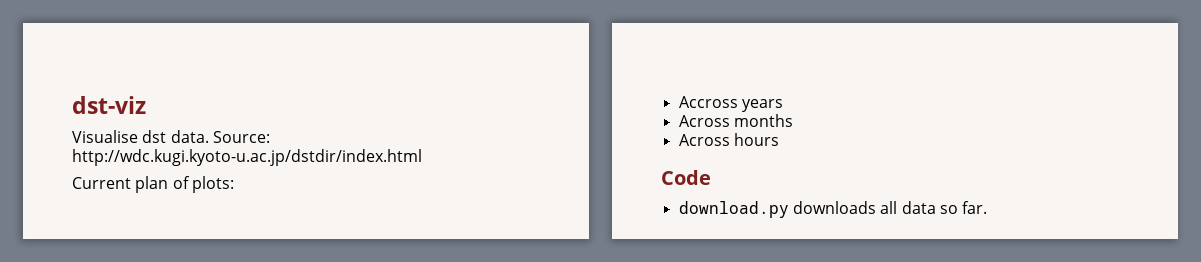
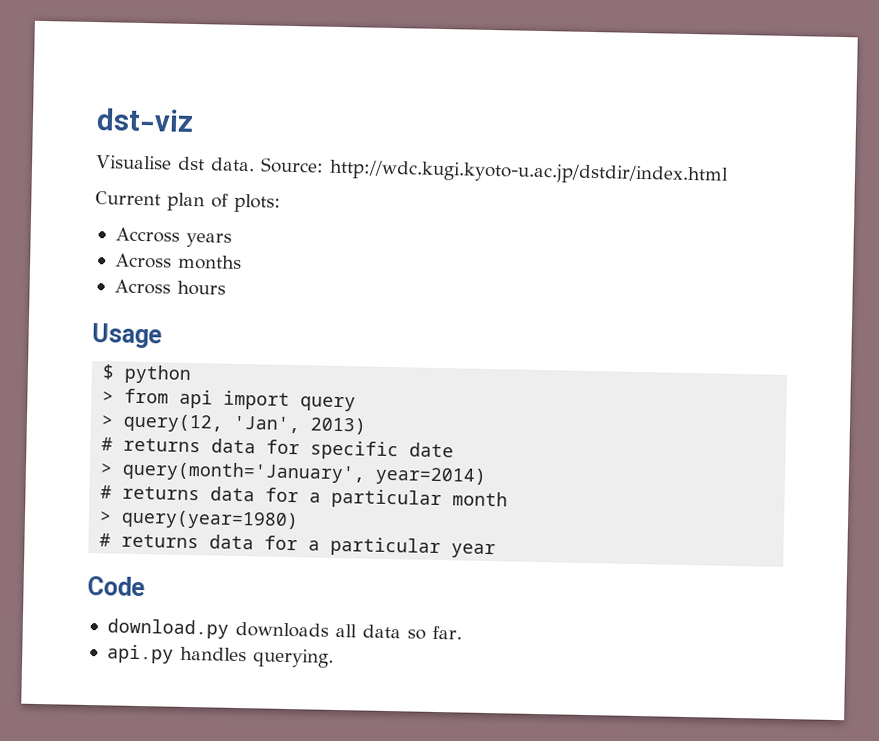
+ Usage
+ $ python
+ > from api import query
+ > query(12, 'Jan', 2013)
+ # returns data for specific date
+ > query(month='January', year=2014)
+ # returns data for a particular month
+ > query(year=1980)
+ # returns data for a particular year
+ api.py handles querying.

